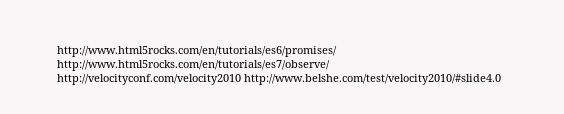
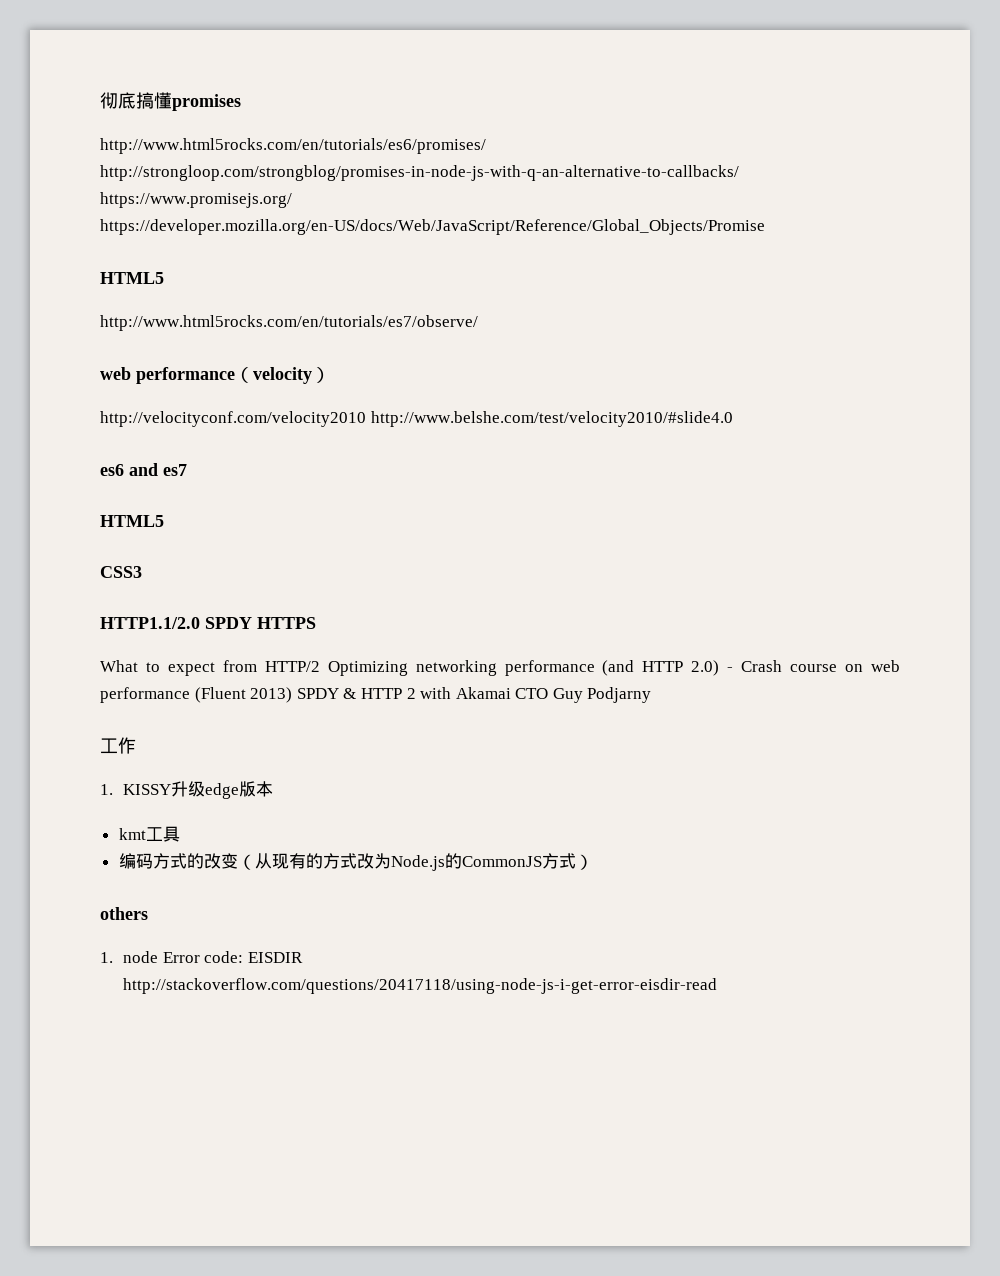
- http://www.html5rocks.com/en/tutorials/es6/promises/ http://www.html5rocks.com/en/tutorials/es7/observe/ http://velocityconf.com/velocity2010 http://www.belshe.com/test/velocity2010/#slide4.0
+ 彻底搞懂promises
+ http://www.html5rocks.com/en/tutorials/es6/promises/ http://strongloop.com/strongblog/promises-in-node-js-with-q-an-alternative-to-callbacks/ https://www.promisejs.org/ https://developer.mozilla.org/en-US/docs/Web/JavaScript/Reference/Global_Objects/Promise
+ HTML5
+ http://www.html5rocks.com/en/tutorials/es7/observe/
+ web performance（velocity）
+ http://velocityconf.com/velocity2010 http://www.belshe.com/test/velocity2010/#slide4.0
+ es6 and es7
+ HTML5
+ CSS3
+ HTTP1.1/2.0 SPDY HTTPS
+ What to expect from HTTP/2 Optimizing networking performance (and HTTP 2.0) - Crash course on web performance (Fluent 2013) SPDY & HTTP 2 with Akamai CTO Guy Podjarny
+ 工作
+ 1. KISSY升级edge版本
+ kmt工具
+ 编码方式的改变（从现有的方式改为Node.js的CommonJS方式）
+ others
+ 1. node Error code: EISDIR http://stackoverflow.com/questions/20417118/using-node-js-i-get-error-eisdir-read

